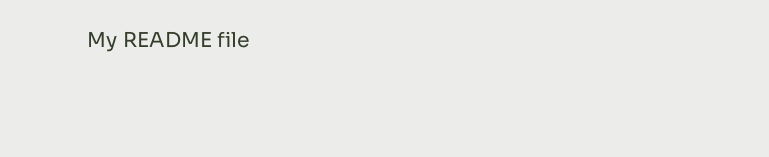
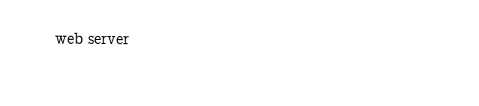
- My README file
+ web server

